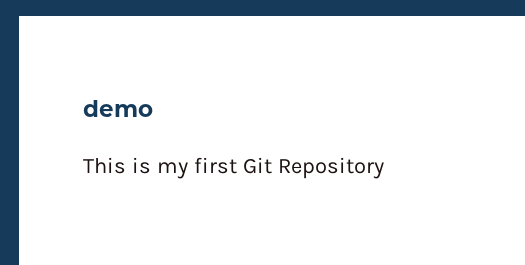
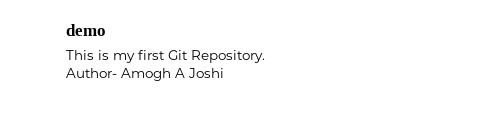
- This is my first Git Repository
+ This is my first Git Repository.
+ Author- Amogh A Joshi

